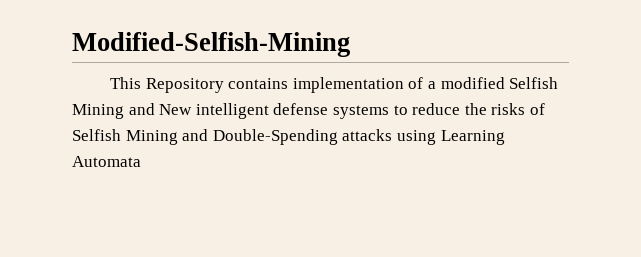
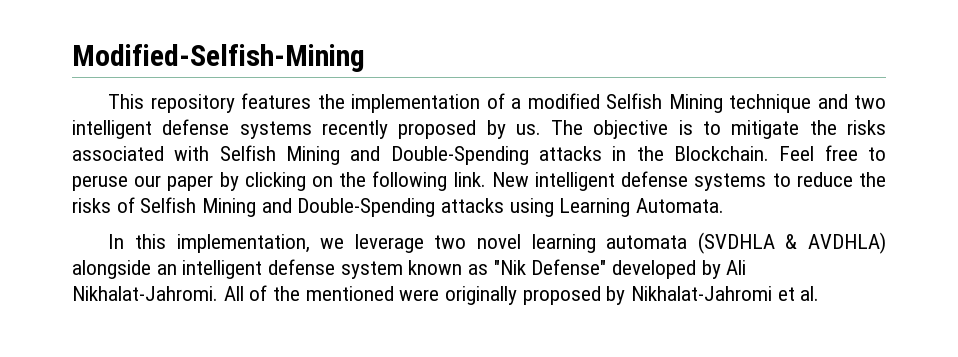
- This Repository contains implementation of a modified Selfish Mining and New intelligent defense systems to reduce the risks of Selfish Mining and Double-Spending attacks using Learning Automata
+ This repository features the implementation of a modified Selfish Mining technique and two intelligent defense systems recently proposed by us. The objective is to mitigate the risks associated with Selfish Mining and Double-Spending attacks in the Blockchain. Feel free to peruse our paper by clicking on the following link. New intelligent defense systems to reduce the risks of Selfish Mining and Double-Spending attacks using Learning Automata.
+ In this implementation, we leverage two novel learning automata (SVDHLA & AVDHLA) alongside an intelligent defense system known as "Nik Defense" developed by Ali Nikhalat-Jahromi. All of the mentioned were originally proposed by Nikhalat-Jahromi et al.

